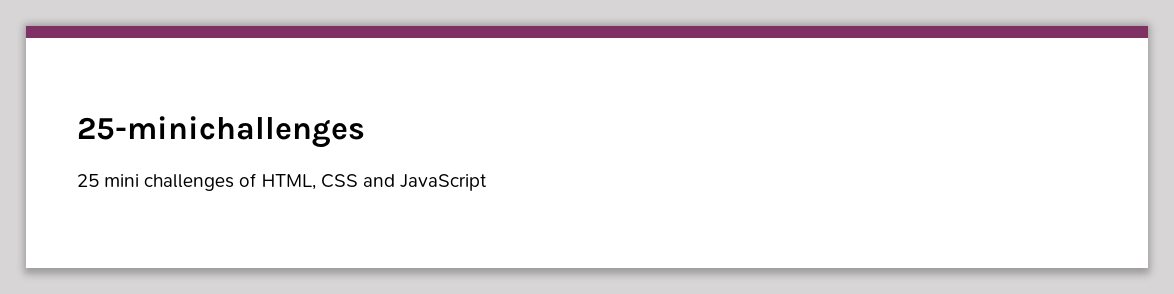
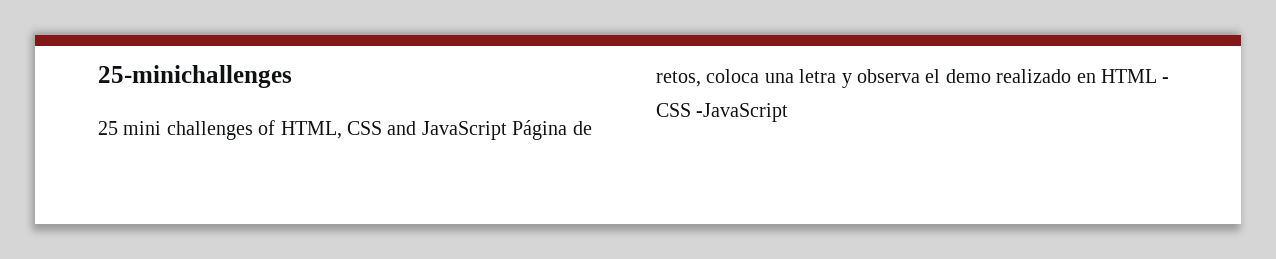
- 25 mini challenges of HTML, CSS and JavaScript
+ 25 mini challenges of HTML, CSS and JavaScript Página de retos, coloca una letra y observa el demo realizado en HTML - CSS -JavaScript

